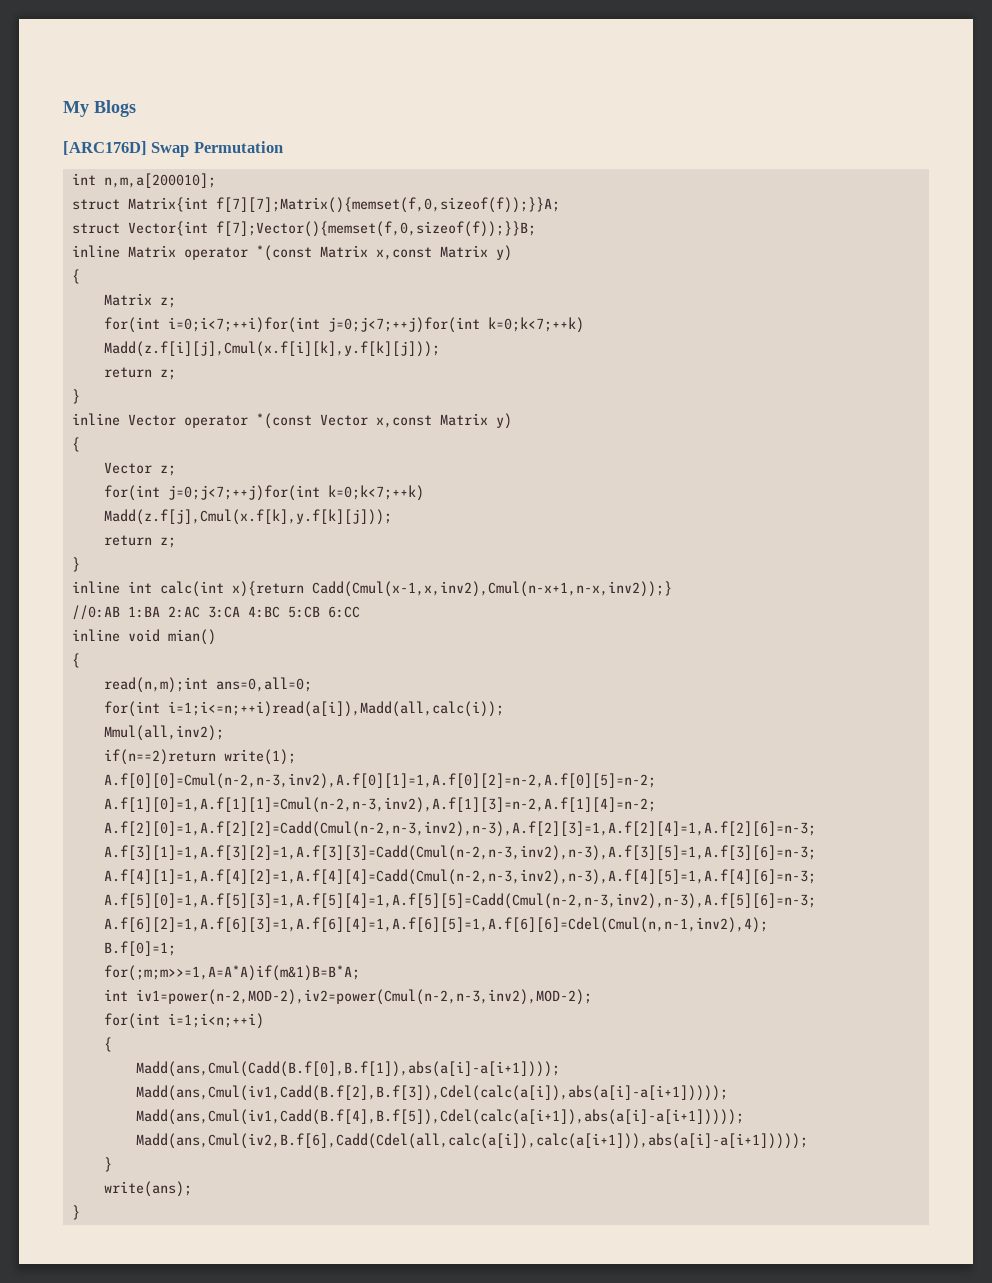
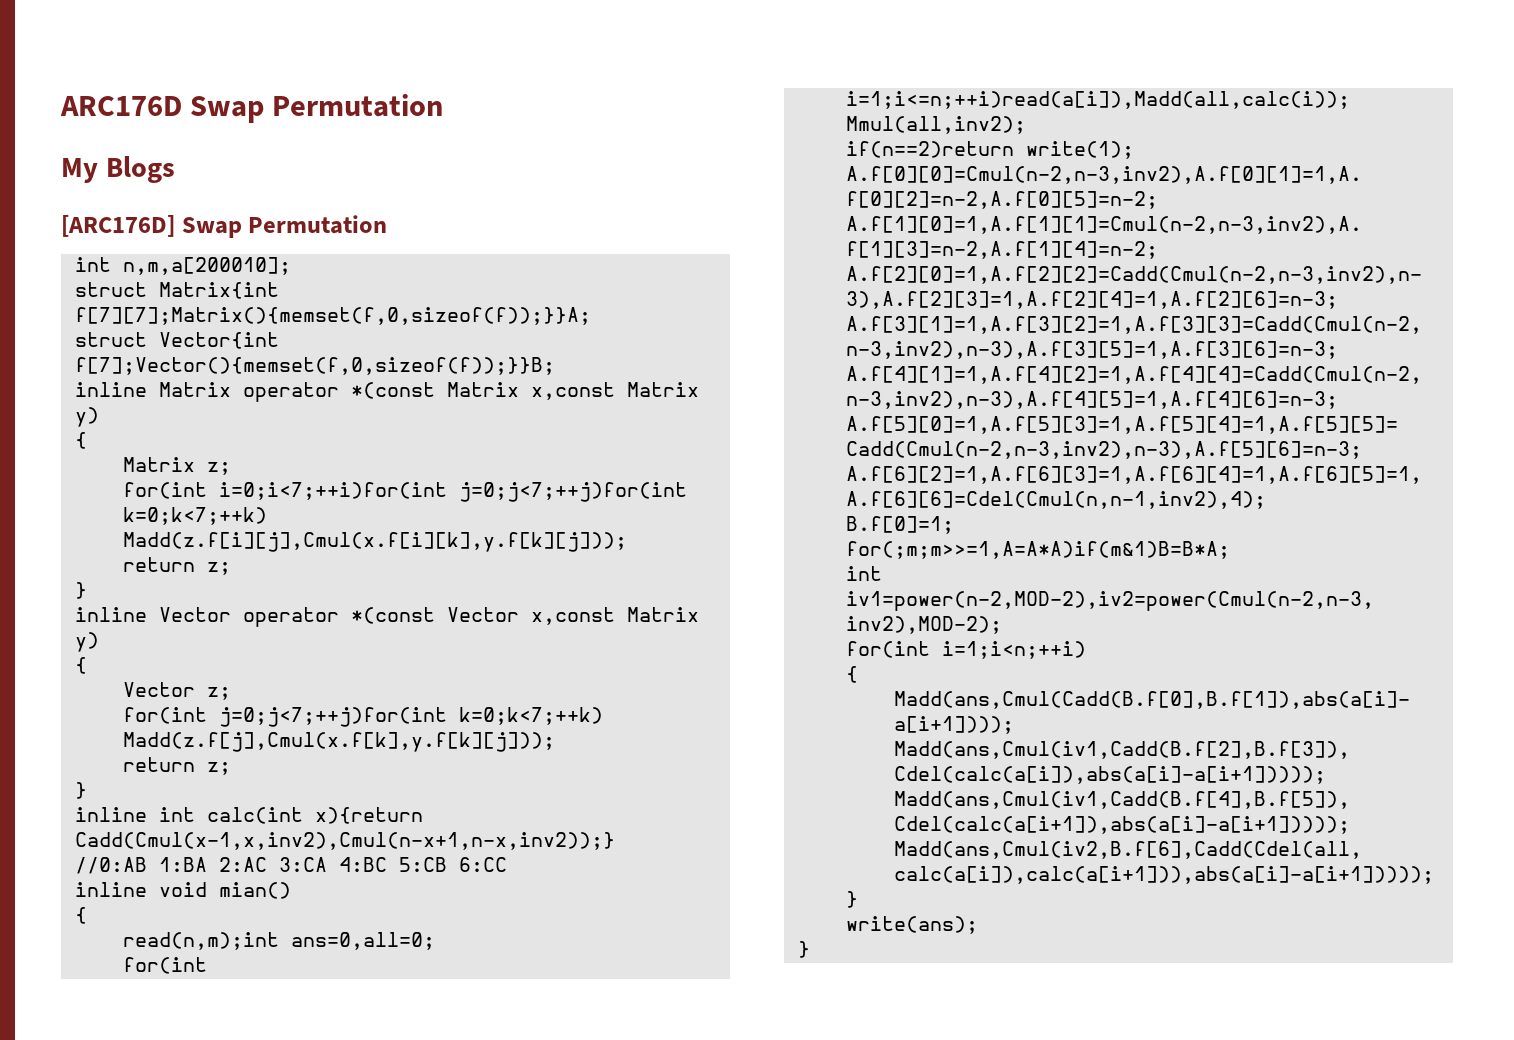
+ ARC176D Swap Permutation

